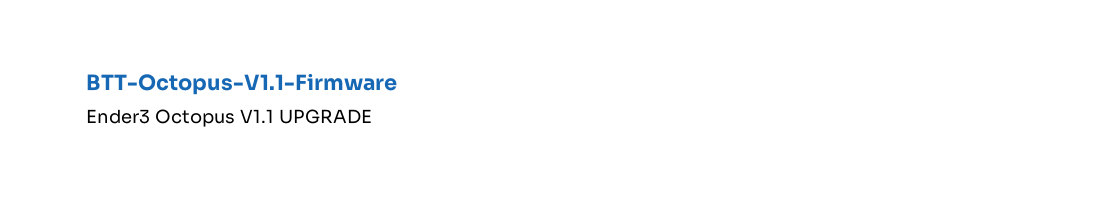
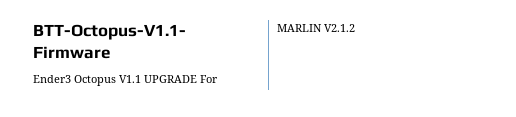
- Ender3 Octopus V1.1 UPGRADE
+ Ender3 Octopus V1.1 UPGRADE For MARLIN V2.1.2

